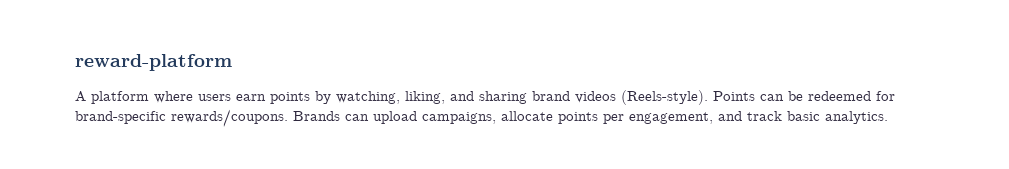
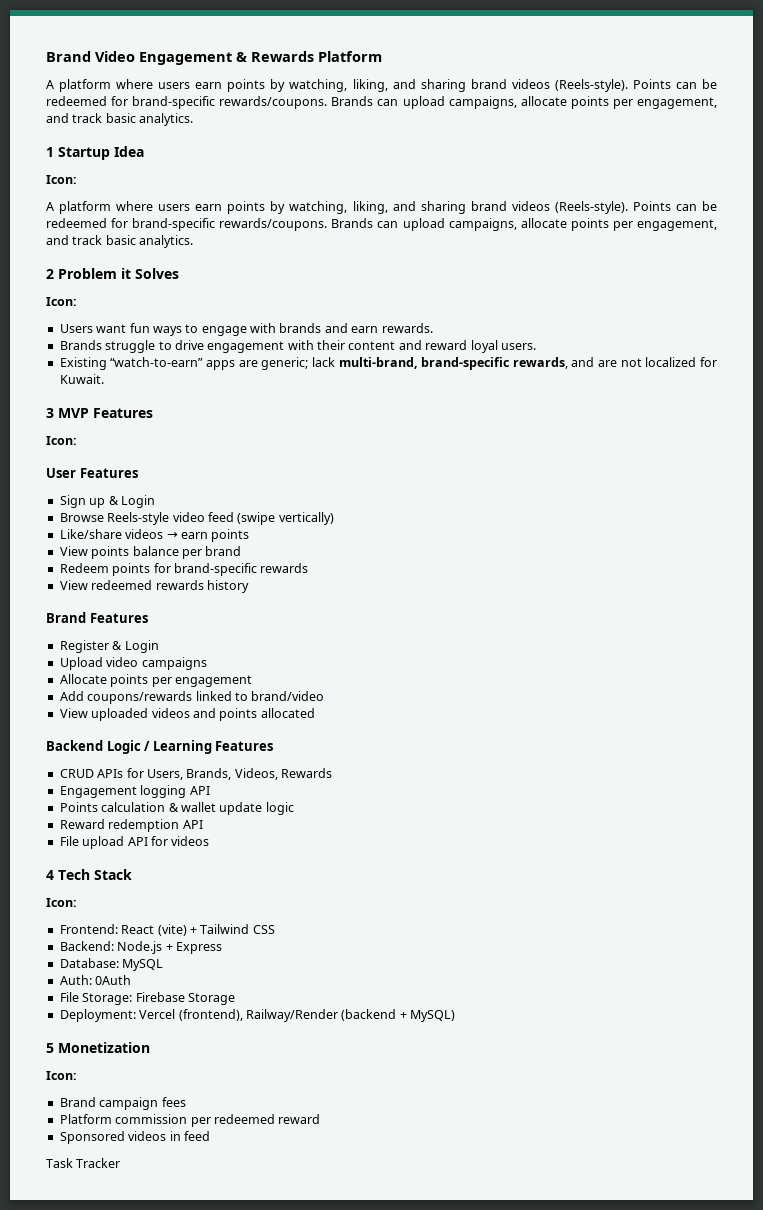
- reward-platform
+ Brand Video Engagement & Rewards Platform
+ 1 Startup Idea
+ Icon:
+ A platform where users earn points by watching, liking, and sharing brand videos (Reels-style). Points can be redeemed for brand-specific rewards/coupons. Brands can upload campaigns, allocate points per engagement, and track basic analytics.
+ 2 Problem it Solves
+ Icon:
+ Users want fun ways to engage with brands and earn rewards.
+ Brands struggle to drive engagement with their content and reward loyal users.
+ Existing “watch-to-earn” apps are generic; lack multi-brand, brand-specific rewards, and are not localized for Kuwait.
+ 3 MVP Features
+ Icon:
+ User Features
+ Sign up & Login
+ Browse Reels-style video feed (swipe vertically)
+ Like/share videos → earn points
+ View points balance per brand
+ Redeem points for brand-specific rewards
+ View redeemed rewards history
+ Brand Features
+ Register & Login
+ Upload video campaigns
+ Allocate points per engagement
+ Add coupons/rewards linked to brand/video
+ View uploaded videos and points allocated
+ Backend Logic / Learning Features
+ CRUD APIs for Users, Brands, Videos, Rewards
+ Engagement logging API
+ Points calculation & wallet update logic
+ Reward redemption API
+ File upload API for videos
+ 4 Tech Stack
+ Icon:
+ Frontend: React (vite) + Tailwind CSS
+ Backend: Node.js + Express
+ Database: MySQL
+ Auth: 0Auth
+ File Storage: Firebase Storage
+ Deployment: Vercel (frontend), Railway/Render (backend + MySQL)
+ 5 Monetization
+ Icon:
+ Brand campaign fees
+ Platform commission per redeemed reward
+ Sponsored videos in feed
+ Task Tracker

